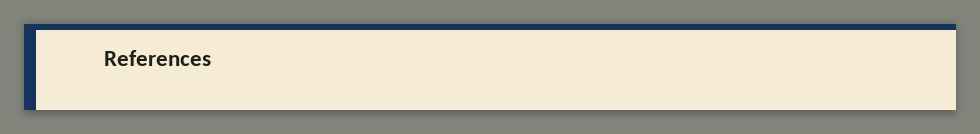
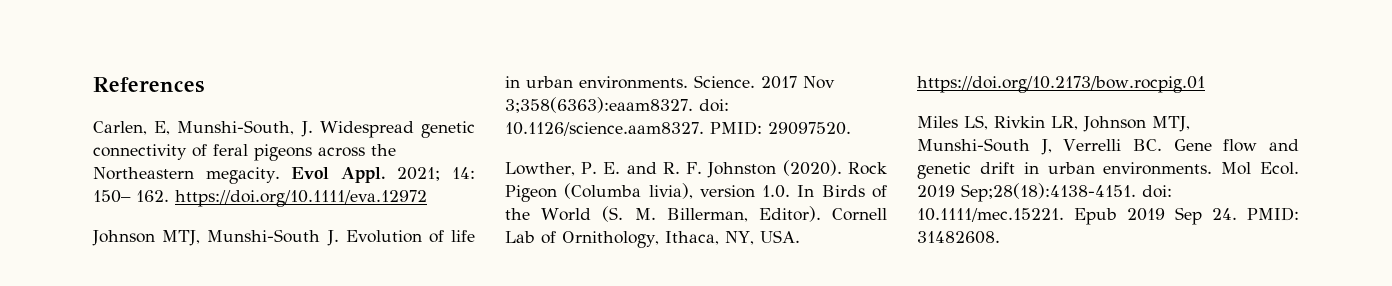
+ Carlen, E, Munshi-South, J. Widespread genetic connectivity of feral pigeons across the Northeastern megacity. Evol Appl. 2021; 14: 150– 162. https://doi.org/10.1111/eva.12972
+ Johnson MTJ, Munshi-South J. Evolution of life in urban environments. Science. 2017 Nov 3;358(6363):eaam8327. doi: 10.1126/science.aam8327. PMID: 29097520.
+ Lowther, P. E. and R. F. Johnston (2020). Rock Pigeon (Columba livia), version 1.0. In Birds of the World (S. M. Billerman, Editor). Cornell Lab of Ornithology, Ithaca, NY, USA. https://doi.org/10.2173/bow.rocpig.01
+ Miles LS, Rivkin LR, Johnson MTJ, Munshi-South J, Verrelli BC. Gene flow and genetic drift in urban environments. Mol Ecol. 2019 Sep;28(18):4138-4151. doi: 10.1111/mec.15221. Epub 2019 Sep 24. PMID: 31482608.

